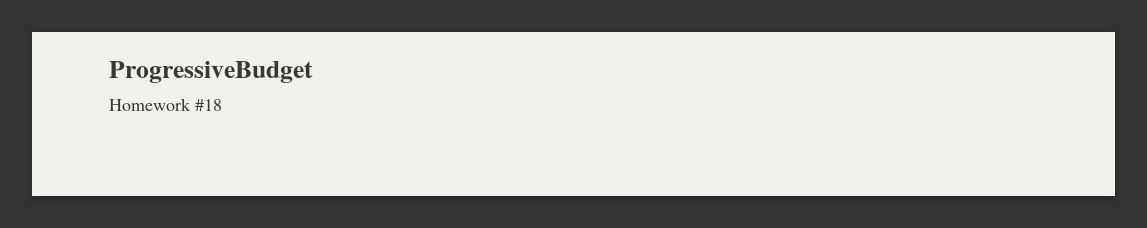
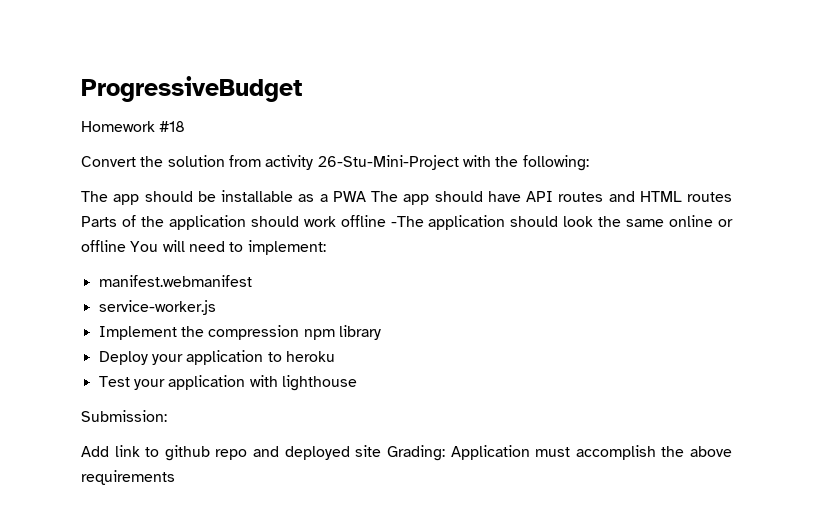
+ Convert the solution from activity 26-Stu-Mini-Project with the following:
+ The app should be installable as a PWA The app should have API routes and HTML routes Parts of the application should work offline -The application should look the same online or offline You will need to implement:
+ manifest.webmanifest
+ service-worker.js
+ Implement the compression npm library
+ Deploy your application to heroku
+ Test your application with lighthouse
+ Submission:
+ Add link to github repo and deployed site Grading: Application must accomplish the above requirements

